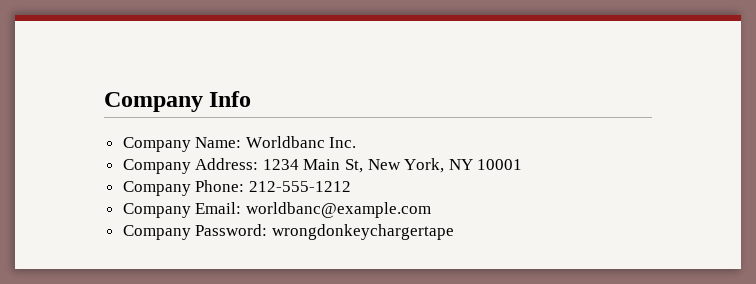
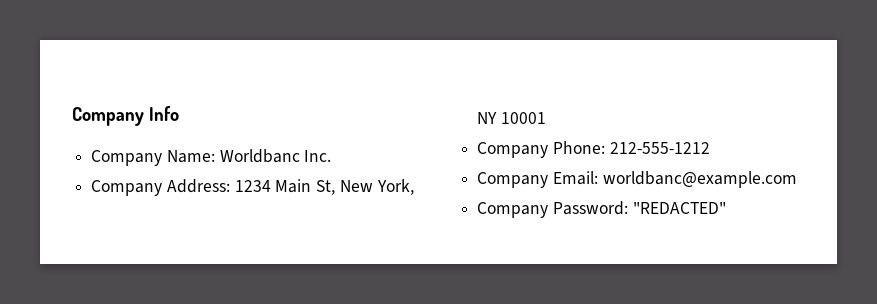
- Company Password: wrongdonkeychargertape
+ Company Password: "REDACTED"

